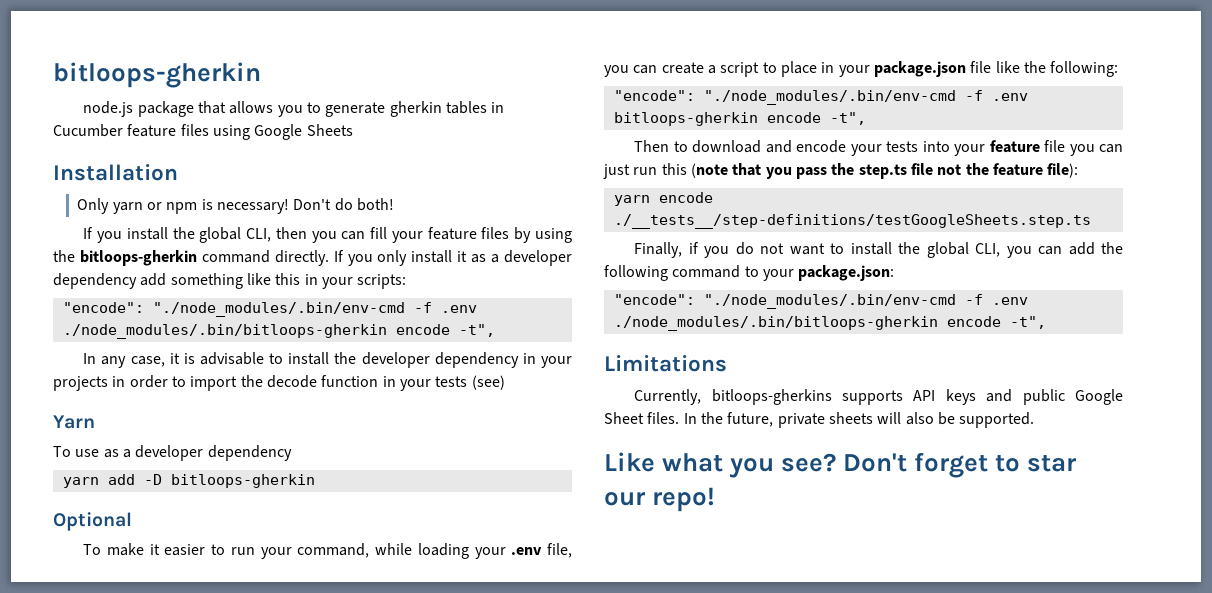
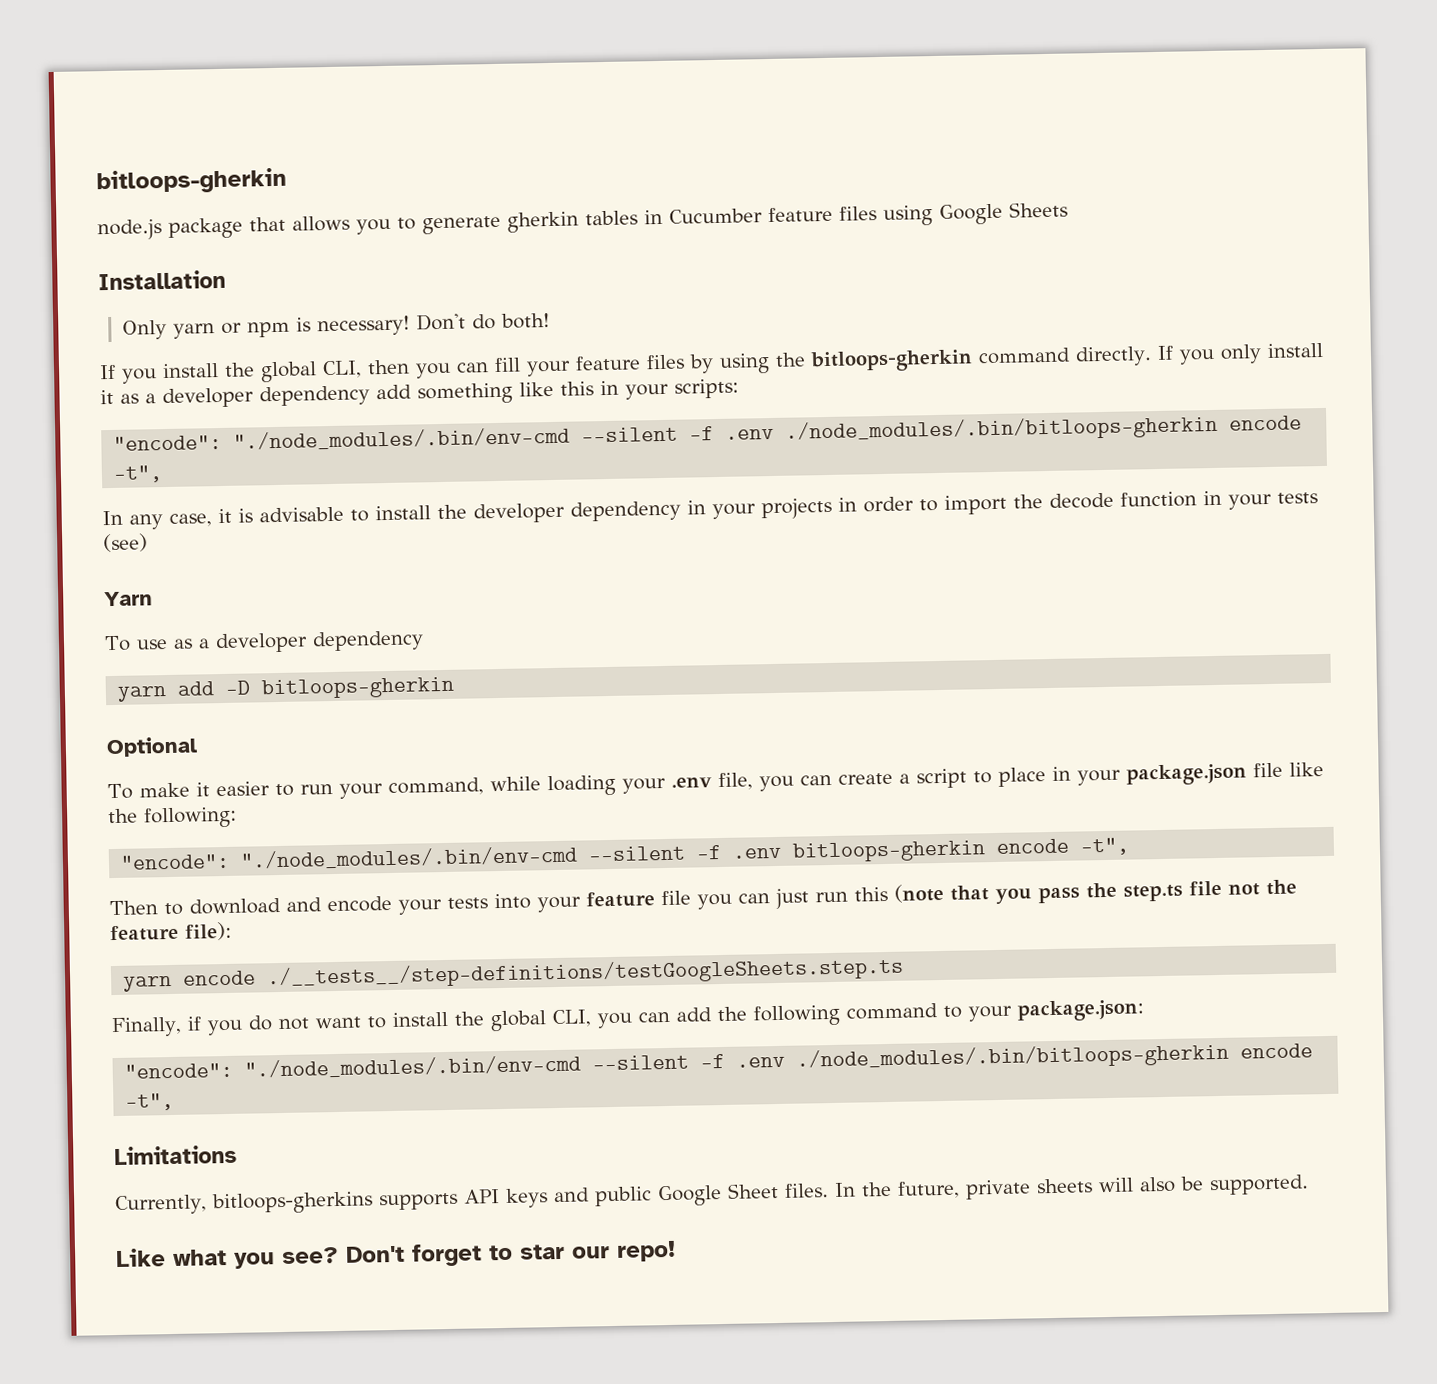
  If you only install it as a developer dependency add something like this in your scripts:
- "encode": "./node_modules/.bin/env-cmd -f .env ./node_modules/.bin/bitloops-gherkin encode -t",
+ "encode": "./node_modules/.bin/env-cmd --silent -f .env ./node_modules/.bin/bitloops-gherkin encode -t",
- "encode": "./node_modules/.bin/env-cmd -f .env bitloops-gherkin encode -t",
+ "encode": "./node_modules/.bin/env-cmd --silent -f .env bitloops-gherkin encode -t",
  Finally, if you do not want to install the global CLI, you can add the following command to your package.json:
- "encode": "./node_modules/.bin/env-cmd -f .env ./node_modules/.bin/bitloops-gherkin encode -t",
+ "encode": "./node_modules/.bin/env-cmd --silent -f .env ./node_modules/.bin/bitloops-gherkin encode -t",

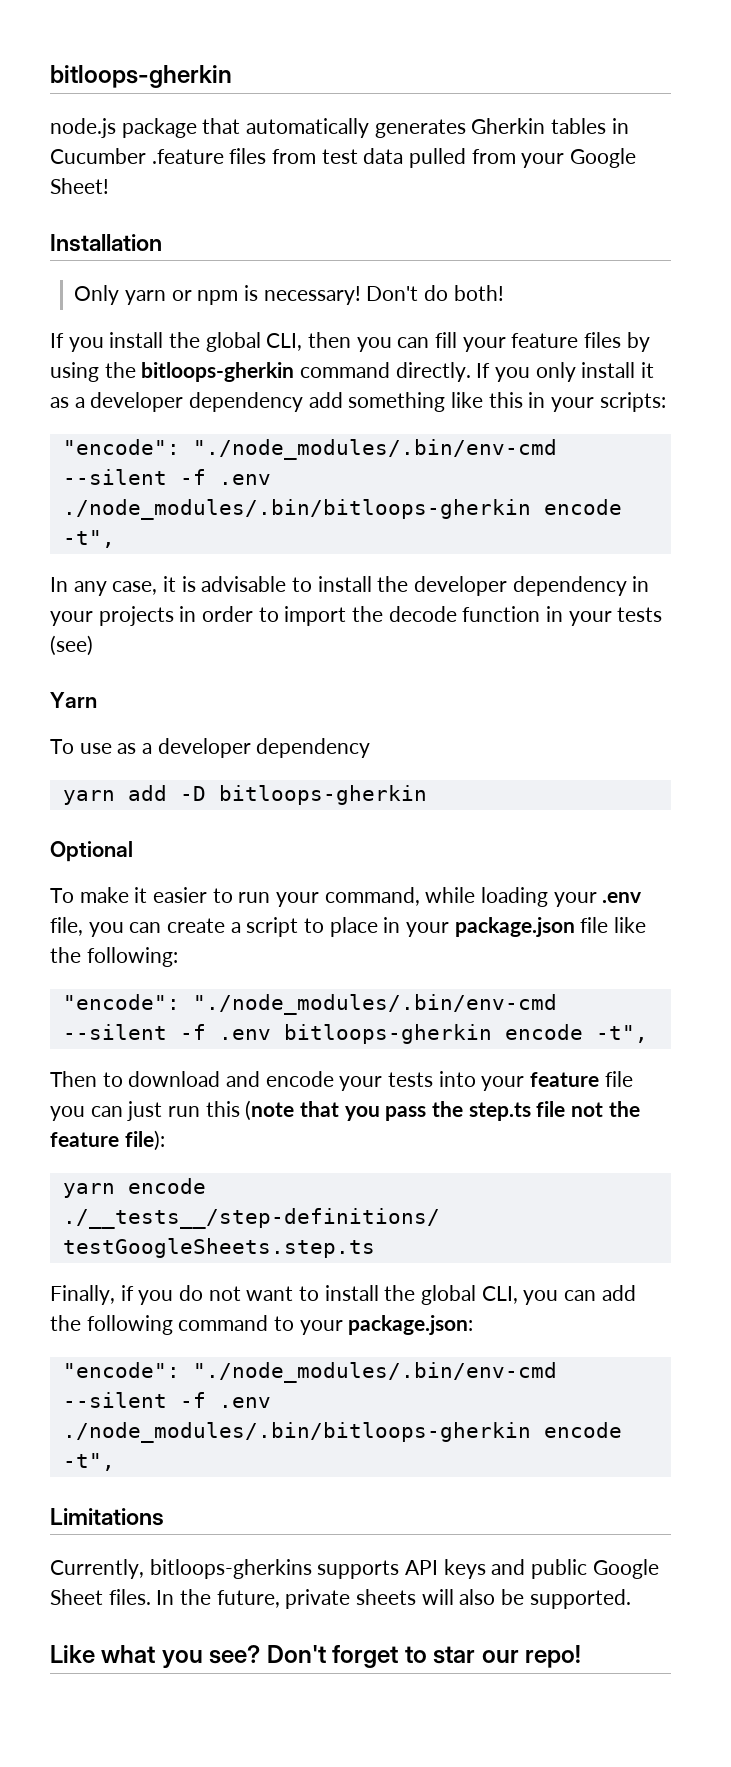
- node.js package that allows you to generate gherkin tables in Cucumber feature files using Google Sheets
+ node.js package that automatically generates Gherkin tables in Cucumber .feature files from test data pulled from your Google Sheet!

